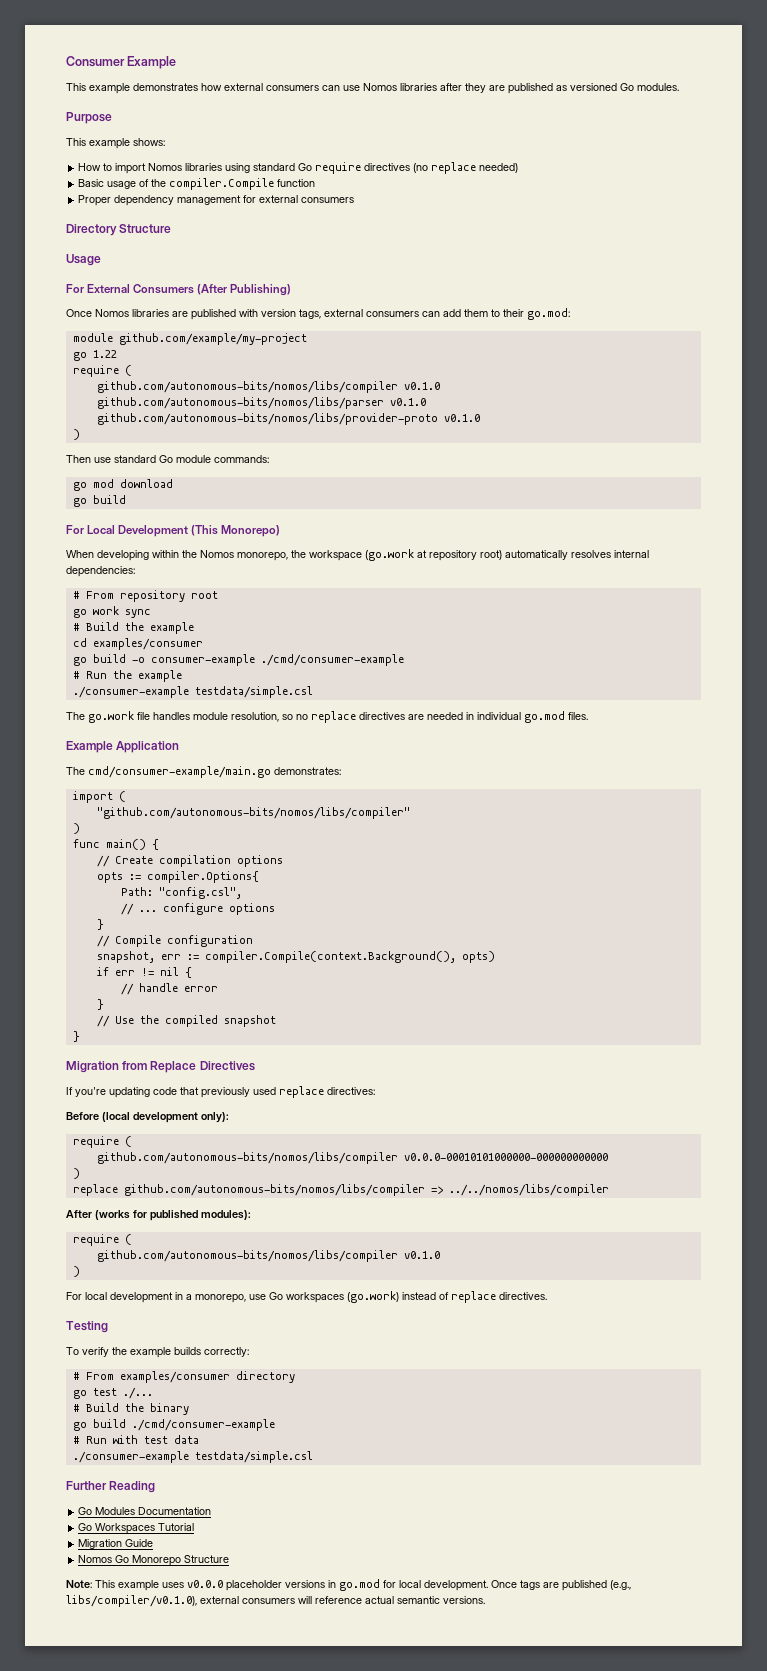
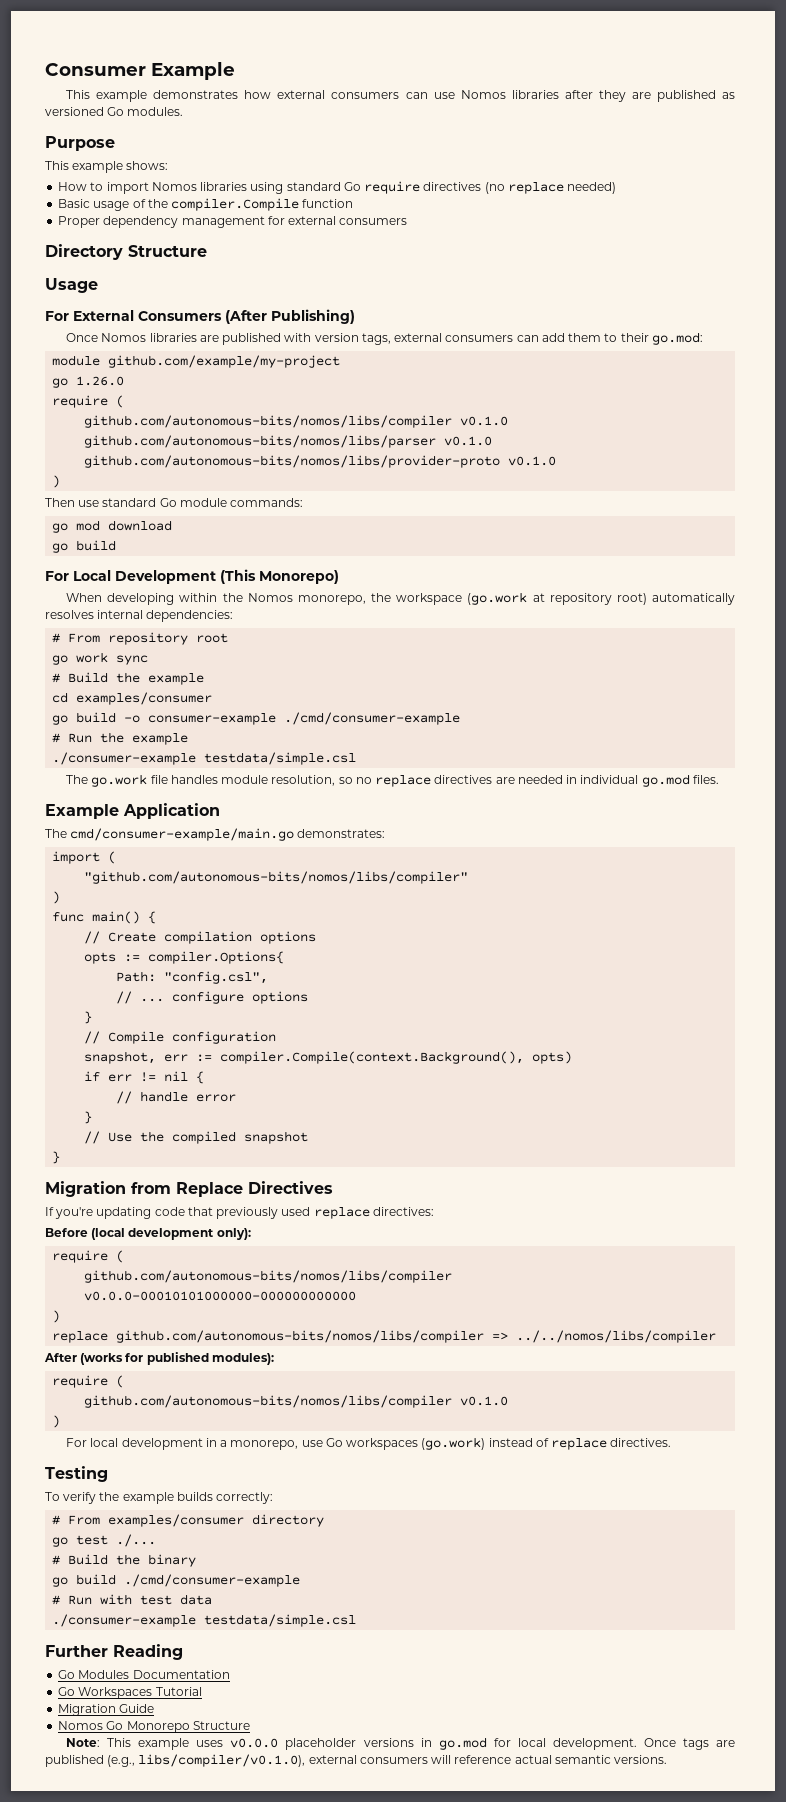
- go 1.22
+ go 1.26.0

